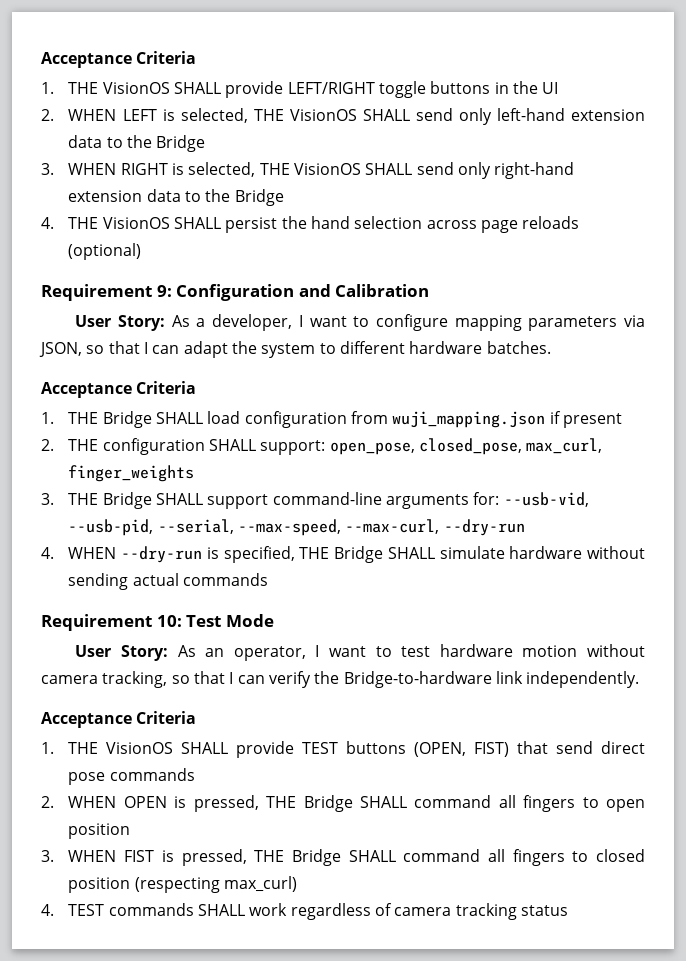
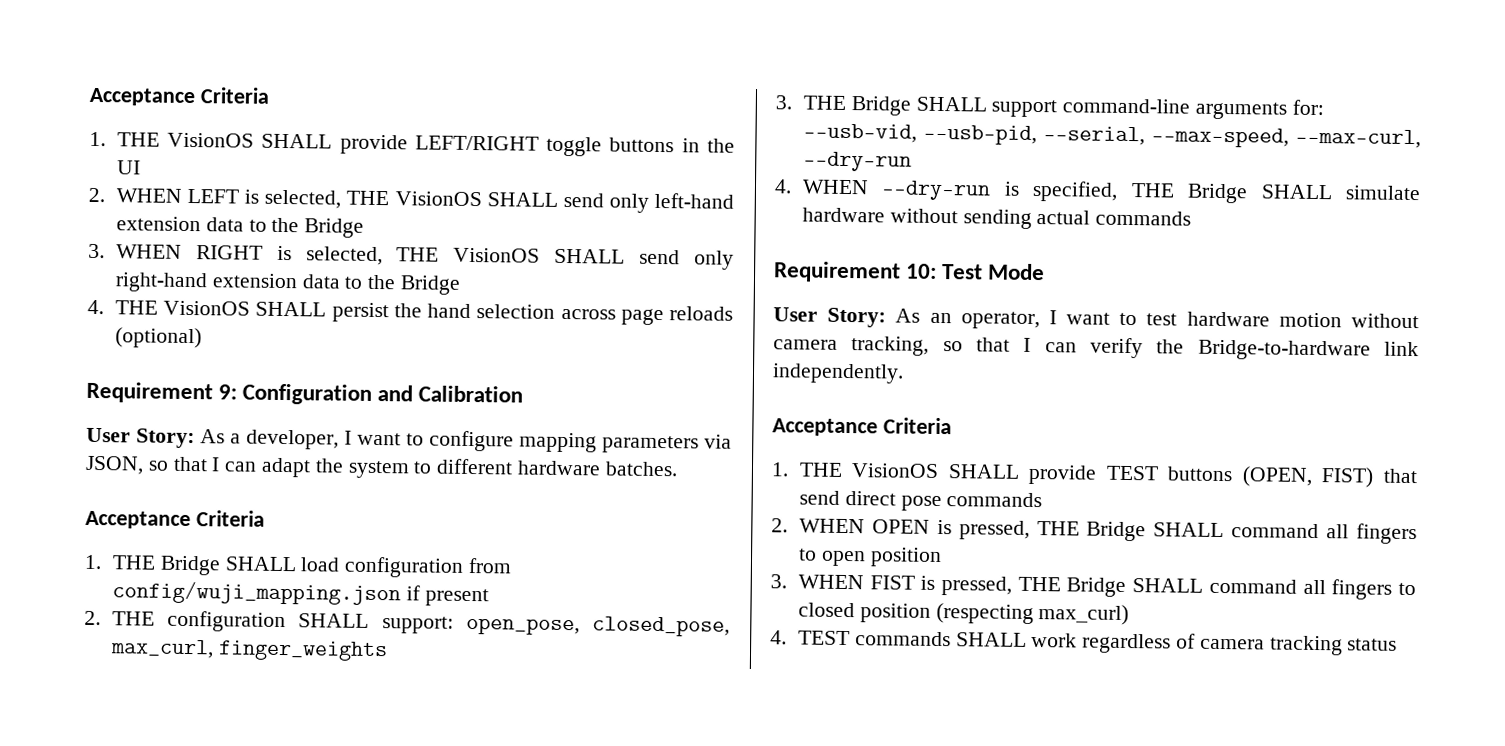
- 1. THE Bridge SHALL load configuration from wuji_mapping.json if present
+ 1. THE Bridge SHALL load configuration from config/wuji_mapping.json if present

